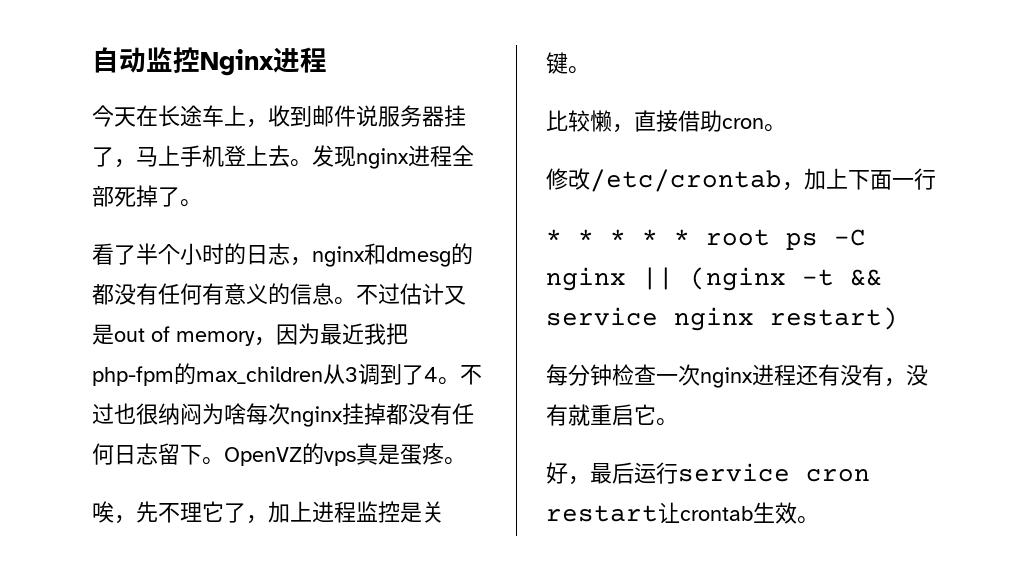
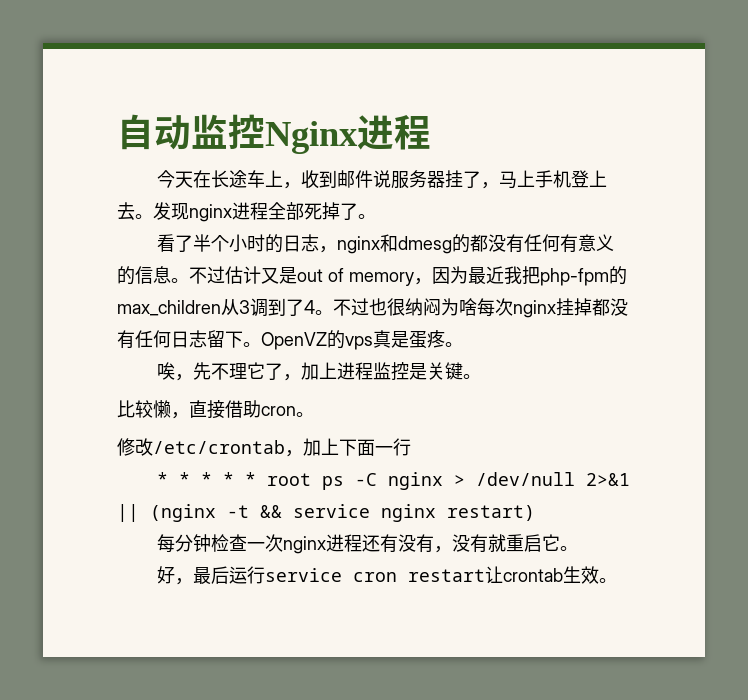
- * * * * * root ps -C nginx || (nginx -t && service nginx restart)
+ * * * * * root ps -C nginx > /dev/null 2>&1 || (nginx -t && service nginx restart)

